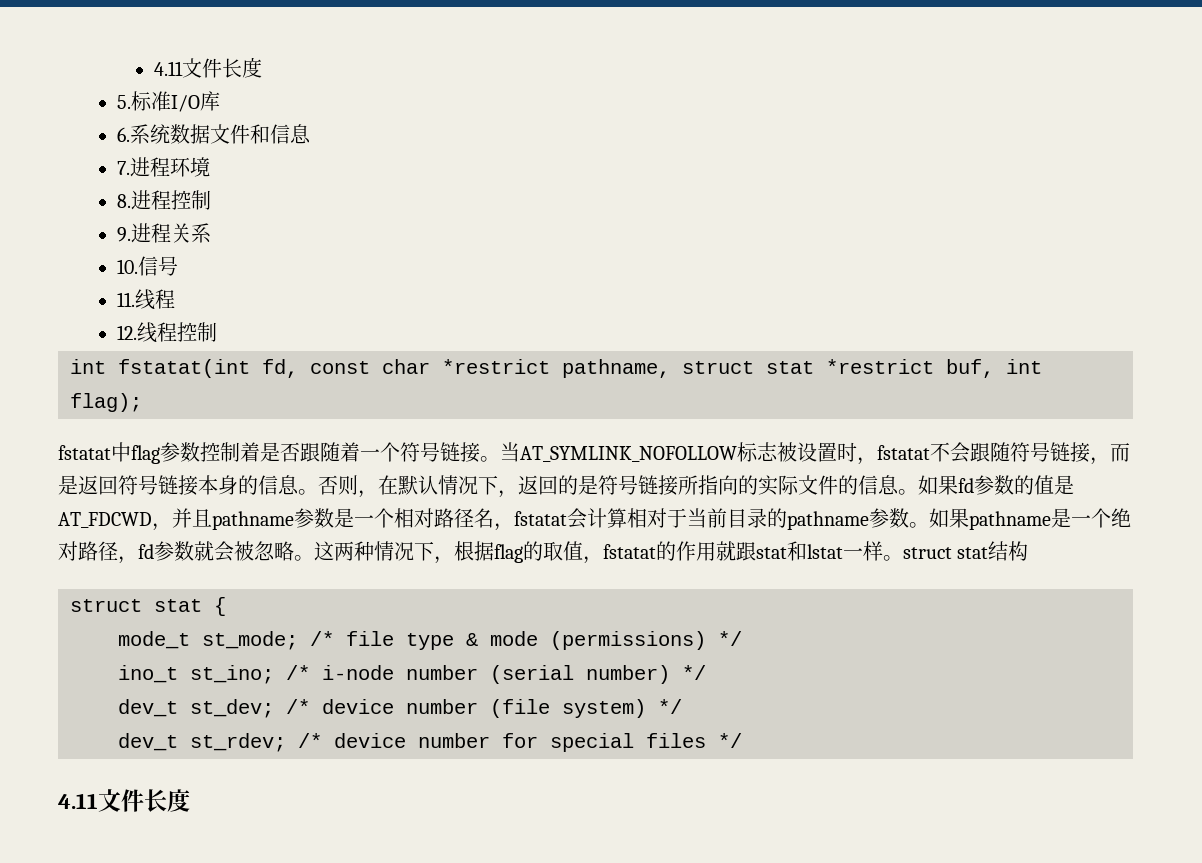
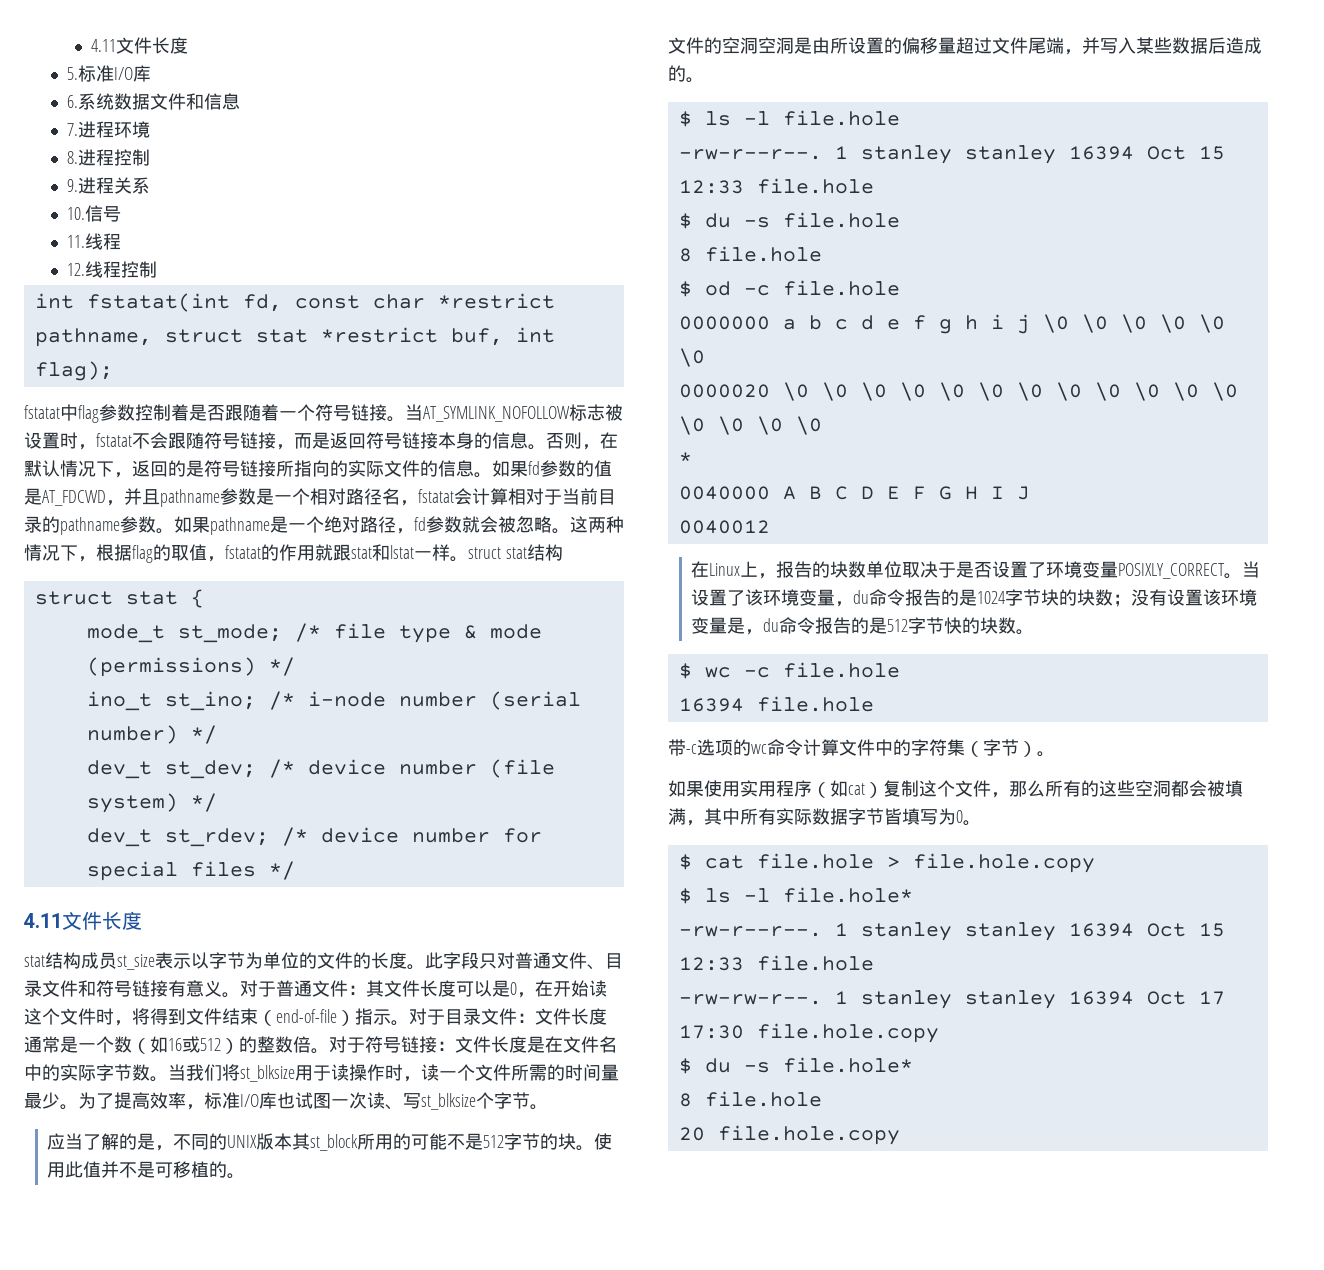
+ stat结构成员st_size表示以字节为单位的文件的长度。此字段只对普通文件、目录文件和符号链接有意义。对于普通文件：其文件长度可以是0，在开始读这个文件时，将得到文件结束（end-of-file）指示。对于目录文件：文件长度通常是一个数（如16或512）的整数倍。对于符号链接：文件长度是在文件名中的实际字节数。当我们将st_blksize用于读操作时，读一个文件所需的时间量最少。为了提高效率，标准I/O库也试图一次读、写st_blksize个字节。
+ 应当了解的是，不同的UNIX版本其st_block所用的可能不是512字节的块。使用此值并不是可移植的。
+ 文件的空洞空洞是由所设置的偏移量超过文件尾端，并写入某些数据后造成的。
+ $ ls -l file.hole
+ -rw-r--r--. 1 stanley stanley 16394 Oct 15 12:33 file.hole
+ $ du -s file.hole
+ 8 file.hole
+ $ od -c file.hole
+ 0000000 a b c d e f g h i j \0 \0 \0 \0 \0 \0
+ 0000020 \0 \0 \0 \0 \0 \0 \0 \0 \0 \0 \0 \0 \0 \0 \0 \0
+ *
+ 0040000 A B C D E F G H I J
+ 0040012
+ 在Linux上，报告的块数单位取决于是否设置了环境变量POSIXLY_CORRECT。当设置了该环境变量，du命令报告的是1024字节块的块数；没有设置该环境变量是，du命令报告的是512字节快的块数。
+ $ wc -c file.hole
+ 16394 file.hole
+ 带-c选项的wc命令计算文件中的字符集（字节）。
+ 如果使用实用程序（如cat）复制这个文件，那么所有的这些空洞都会被填满，其中所有实际数据字节皆填写为0。
+ $ cat file.hole > file.hole.copy
+ $ ls -l file.hole*
+ -rw-r--r--. 1 stanley stanley 16394 Oct 15 12:33 file.hole
+ -rw-rw-r--. 1 stanley stanley 16394 Oct 17 17:30 file.hole.copy
+ $ du -s file.hole*
+ 8 file.hole
+ 20 file.hole.copy

